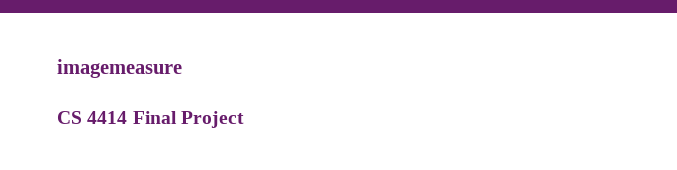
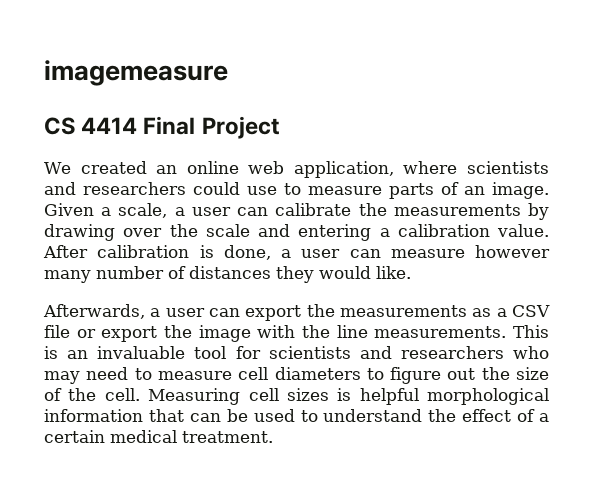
+ We created an online web application, where scientists and researchers could use to measure parts of an image. Given a scale, a user can calibrate the measurements by drawing over the scale and entering a calibration value. After calibration is done, a user can measure however many number of distances they would like.
+ Afterwards, a user can export the measurements as a CSV file or export the image with the line measurements. This is an invaluable tool for scientists and researchers who may need to measure cell diameters to figure out the size of the cell. Measuring cell sizes is helpful morphological information that can be used to understand the effect of a certain medical treatment.

